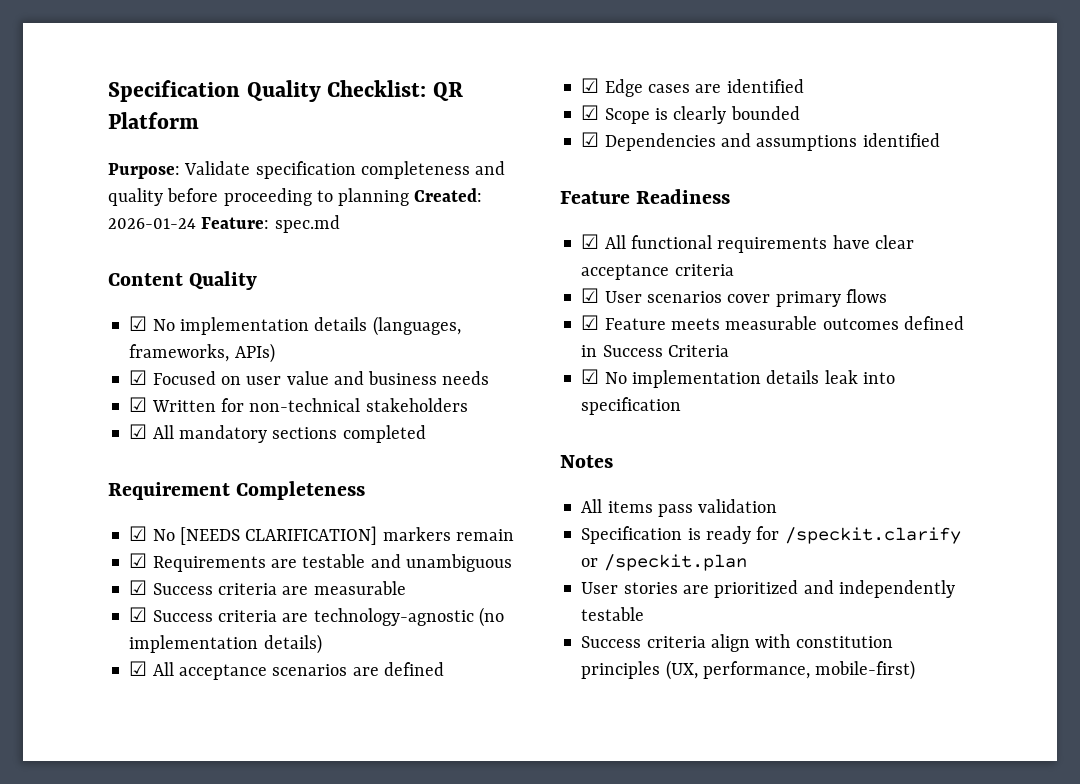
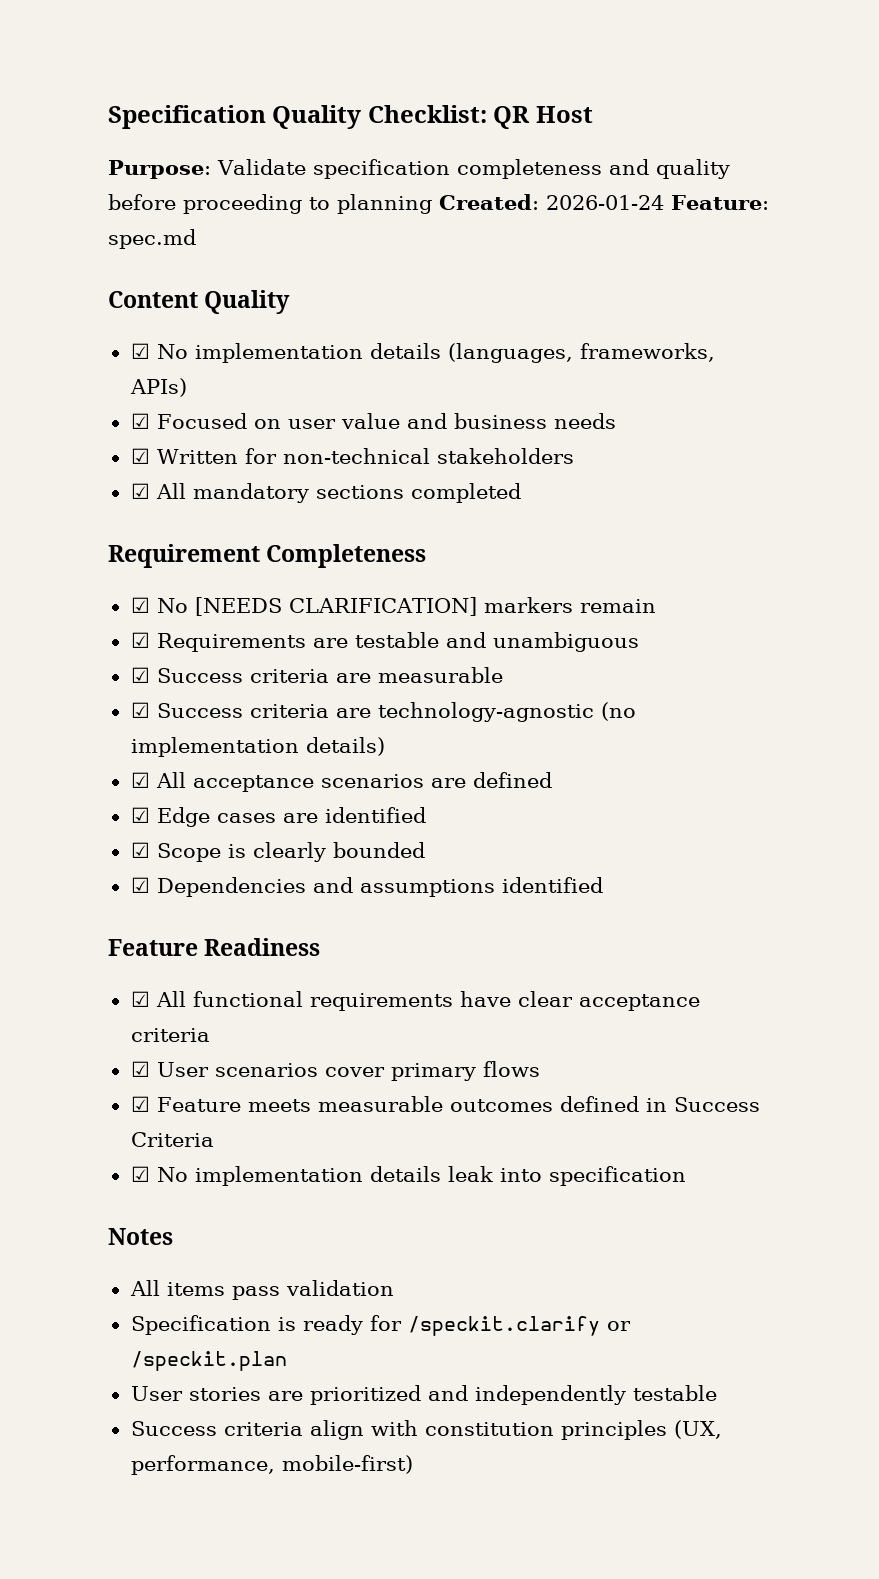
- Specification Quality Checklist: QR Platform
+ Specification Quality Checklist: QR Host

